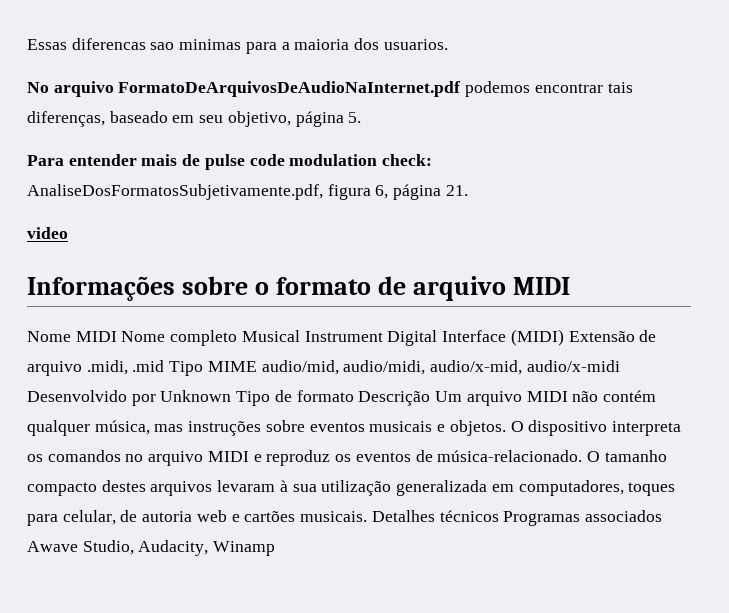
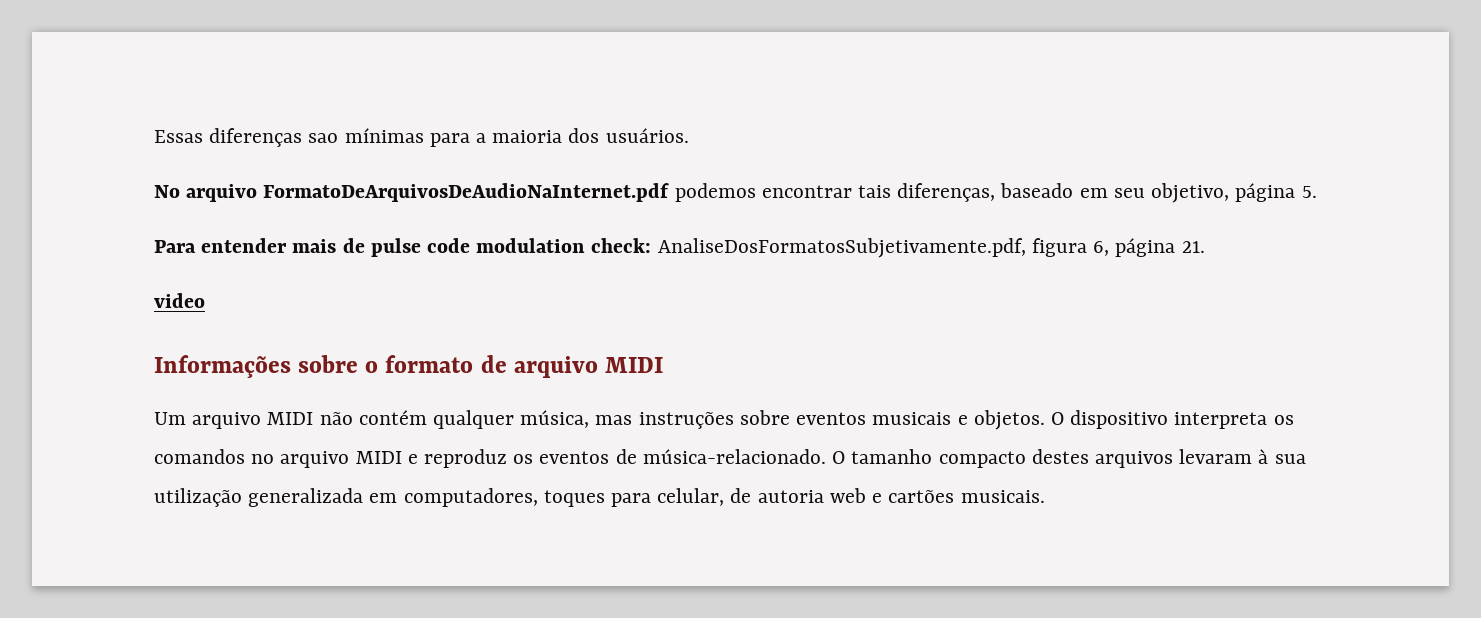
- Essas diferencas sao minimas para a maioria dos usuarios.
+ Essas diferenças sao mínimas para a maioria dos usuários.
- Nome MIDI Nome completo Musical Instrument Digital Interface (MIDI) Extensão de arquivo .midi, .mid Tipo MIME audio/mid, audio/midi, audio/x-mid, audio/x-midi Desenvolvido por Unknown Tipo de formato Descrição Um arquivo MIDI não contém qualquer música, mas instruções sobre eventos musicais e objetos.
+ Um arquivo MIDI não contém qualquer música, mas instruções sobre eventos musicais e objetos.
- Detalhes técnicos Programas associados Awave Studio, Audacity, Winamp

